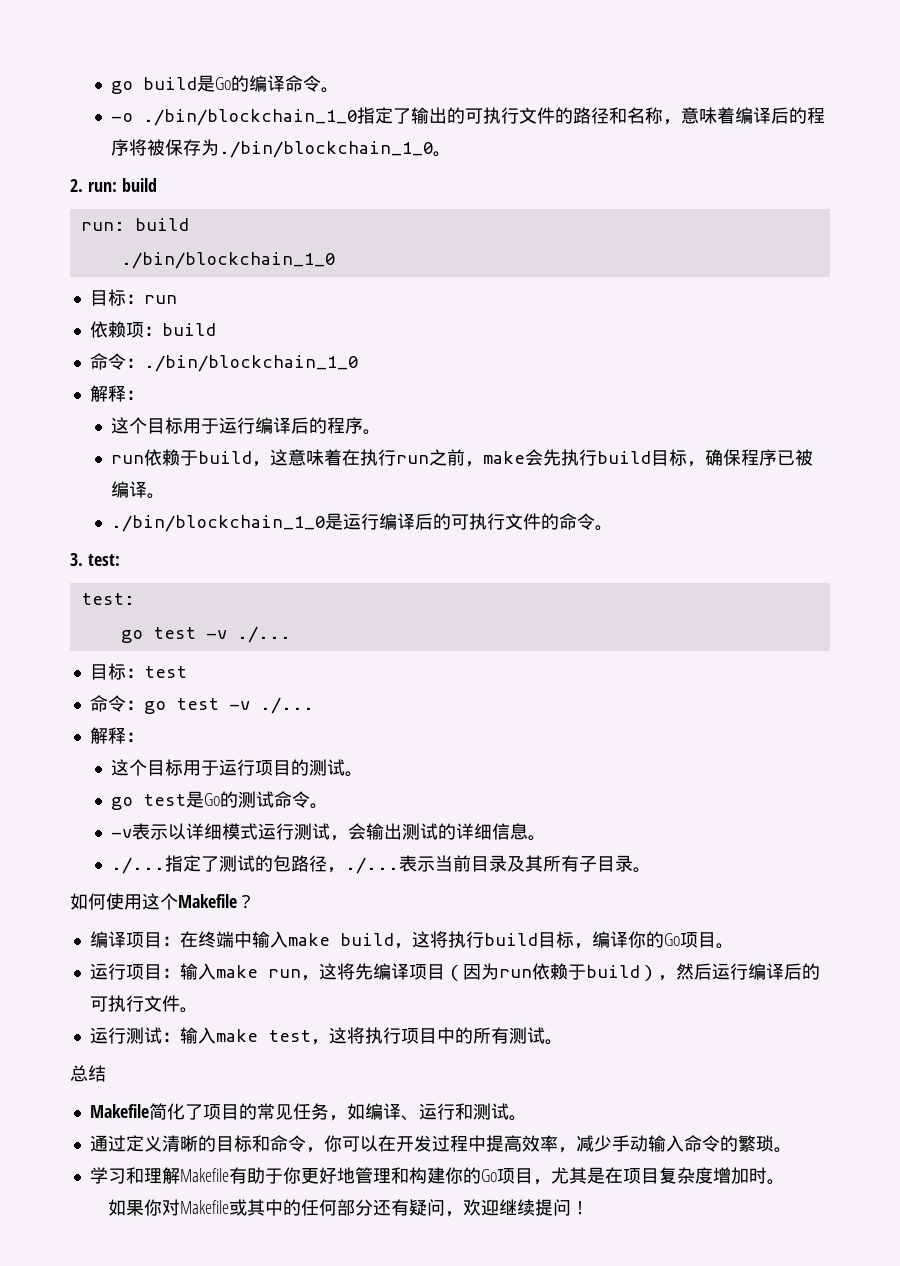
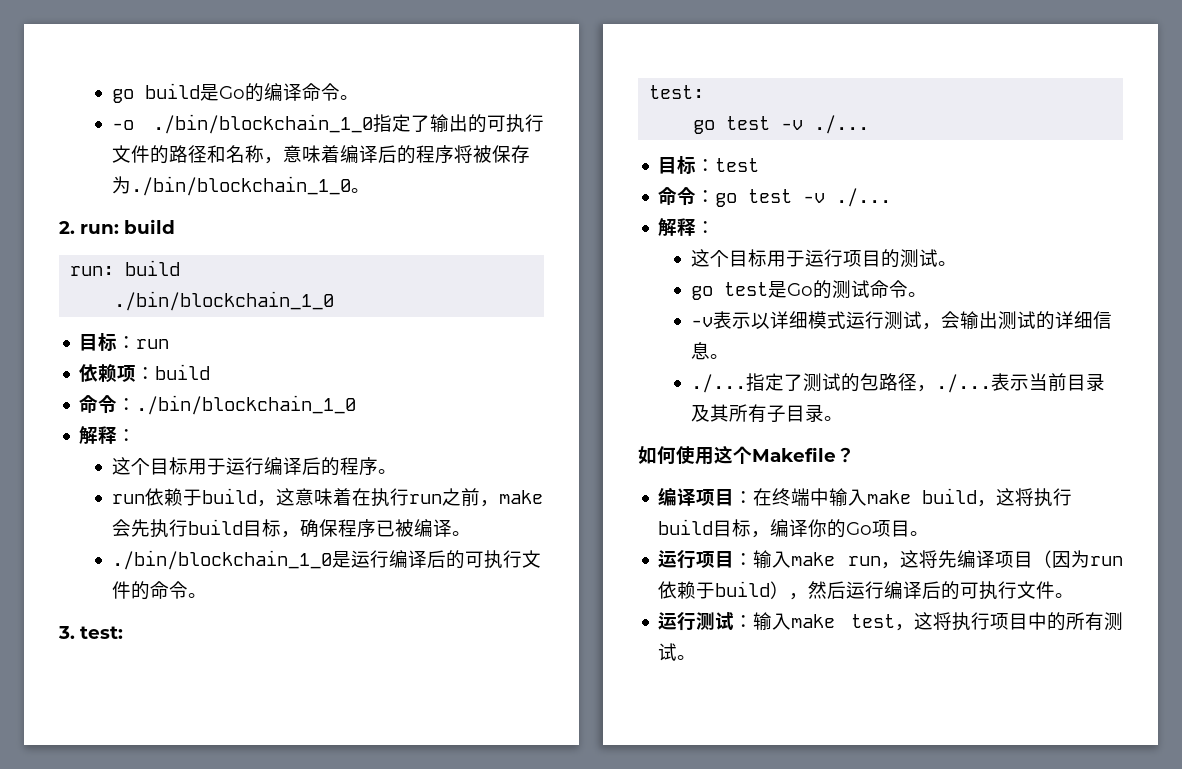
- 总结
- Makefile简化了项目的常见任务，如编译、运行和测试。
- 通过定义清晰的目标和命令，你可以在开发过程中提高效率，减少手动输入命令的繁琐。
- 学习和理解Makefile有助于你更好地管理和构建你的Go项目，尤其是在项目复杂度增加时。
- 如果你对Makefile或其中的任何部分还有疑问，欢迎继续提问！

